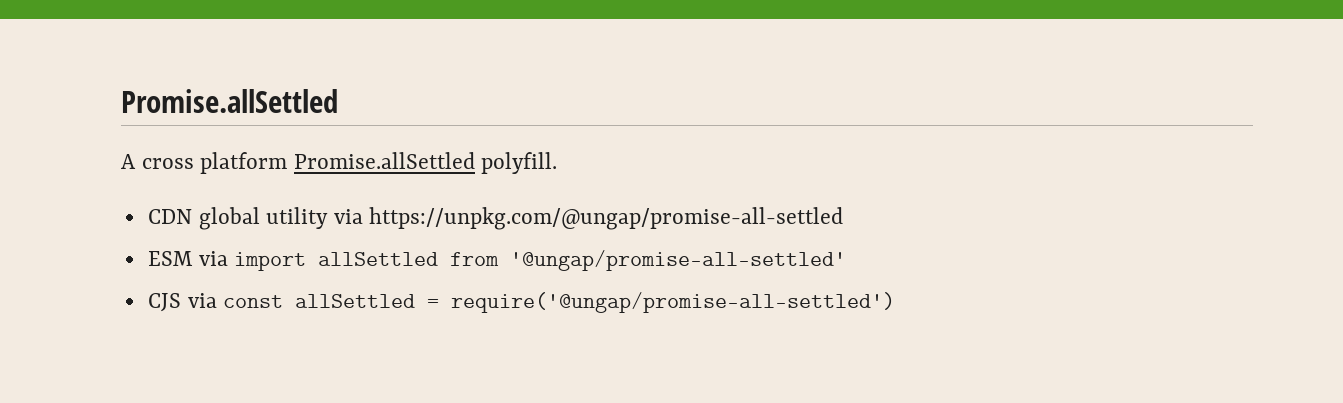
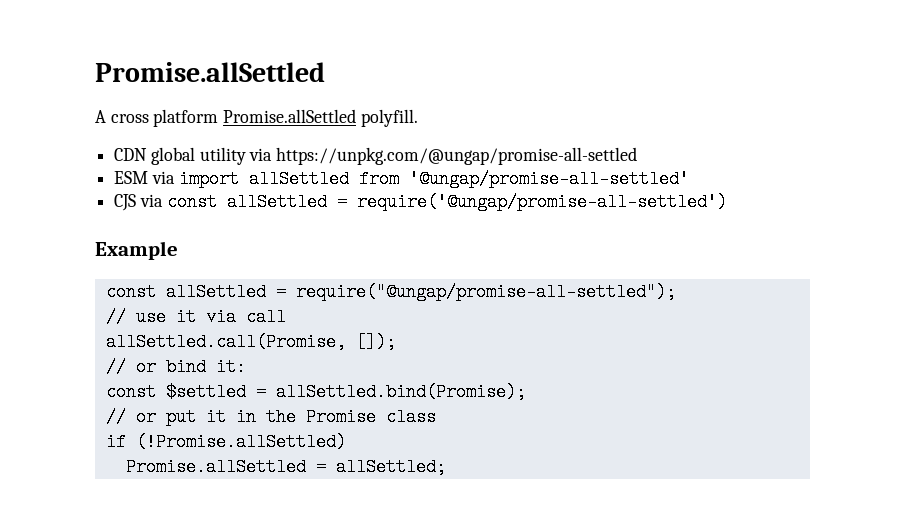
+ Example
+ const allSettled = require("@ungap/promise-all-settled");
+ // use it via call
+ allSettled.call(Promise, []);
+ // or bind it:
+ const $settled = allSettled.bind(Promise);
+ // or put it in the Promise class
+ if (!Promise.allSettled)
+ Promise.allSettled = allSettled;

